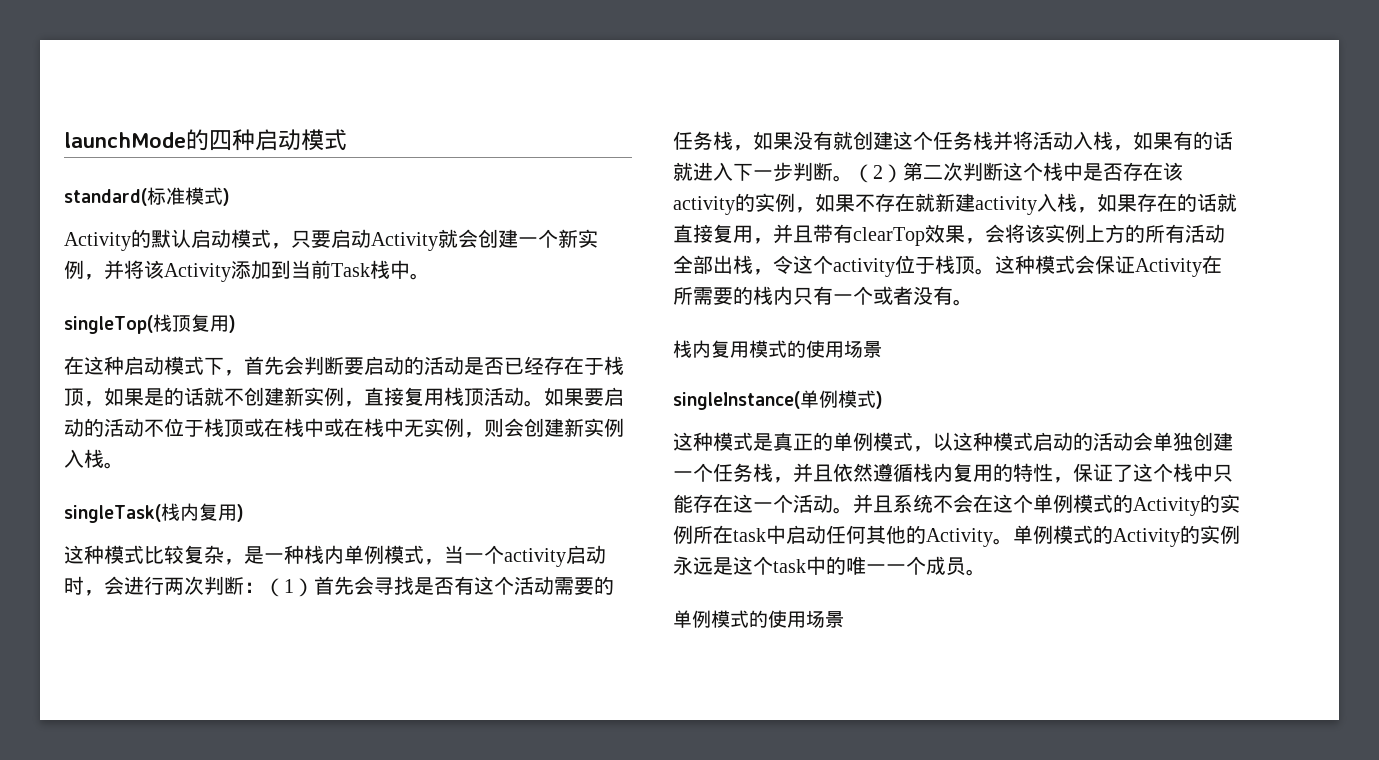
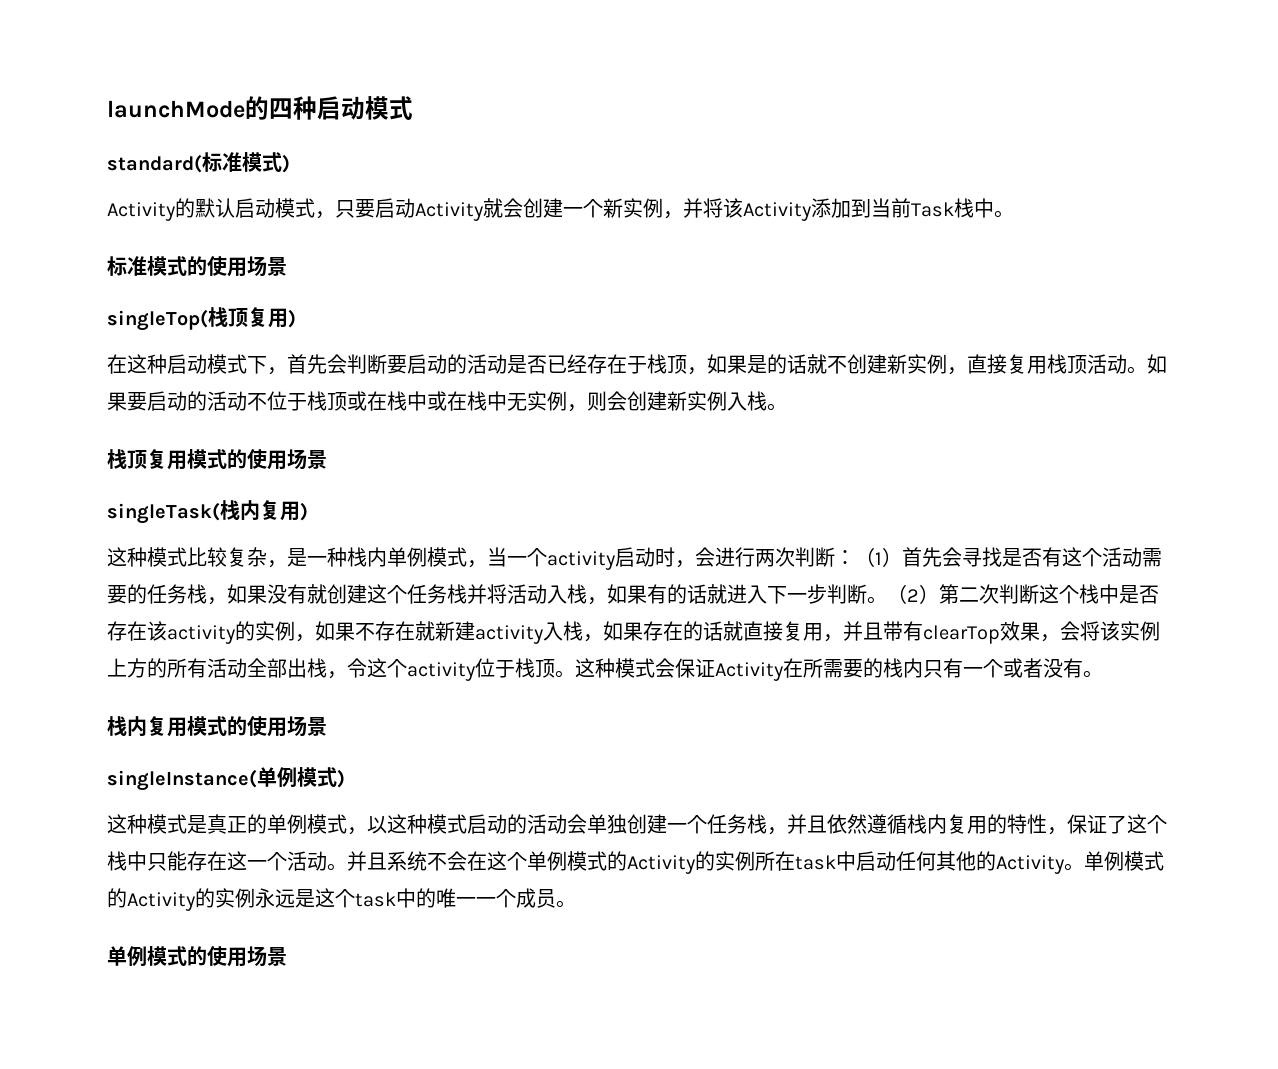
+ 标准模式的使用场景
+ 栈顶复用模式的使用场景

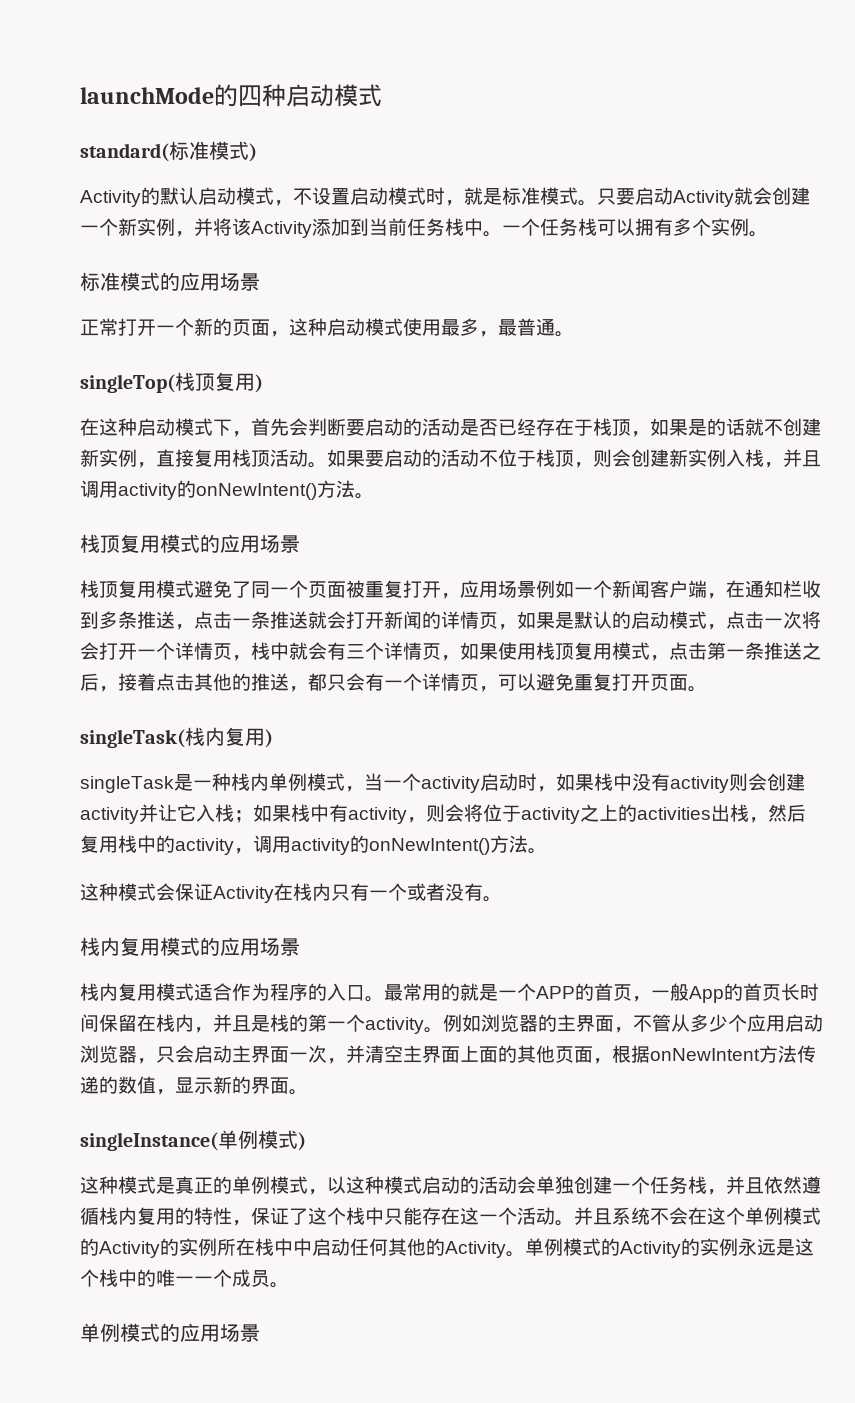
- Activity的默认启动模式，只要启动Activity就会创建一个新实例，并将该Activity添加到当前Task栈中。
+ Activity的默认启动模式，不设置启动模式时，就是标准模式。只要启动Activity就会创建一个新实例，并将该Activity添加到当前任务栈中。一个任务栈可以拥有多个实例。
- 标准模式的使用场景
+ 标准模式的应用场景
+ 正常打开一个新的页面，这种启动模式使用最多，最普通。
- 如果要启动的活动不位于栈顶或在栈中或在栈中无实例，则会创建新实例入栈。
+ 如果要启动的活动不位于栈顶，则会创建新实例入栈，并且调用activity的onNewIntent()方法。
- 栈顶复用模式的使用场景
+ 栈顶复用模式的应用场景
+ 栈顶复用模式避免了同一个页面被重复打开，应用场景例如一个新闻客户端，在通知栏收到多条推送，点击一条推送就会打开新闻的详情页，如果是默认的启动模式，点击一次将会打开一个详情页，栈中就会有三个详情页，如果使用栈顶复用模式，点击第一条推送之后，接着点击其他的推送，都只会有一个详情页，可以避免重复打开页面。
- 这种模式比较复杂，是一种栈内单例模式，当一个activity启动时，会进行两次判断：（1）首先会寻找是否有这个活动需要的任务栈，如果没有就创建这个任务栈并将活动入栈，如果有的话就进入下一步判断。（2）第二次判断这个栈中是否存在该activity的实例，如果不存在就新建activity入栈，如果存在的话就直接复用，并且带有clearTop效果，会将该实例上方的所有活动全部出栈，令这个activity位于栈顶。这种模式会保证Activity在所需要的栈内只有一个或者没有。
+ singleTask是一种栈内单例模式，当一个activity启动时，如果栈中没有activity则会创建activity并让它入栈；如果栈中有activity，则会将位于activity之上的activities出栈，然后复用栈中的activity，调用activity的onNewIntent()方法。
+ 这种模式会保证Activity在栈内只有一个或者没有。
- 栈内复用模式的使用场景
+ 栈内复用模式的应用场景
+ 栈内复用模式适合作为程序的入口。最常用的就是一个APP的首页，一般App的首页长时间保留在栈内，并且是栈的第一个activity。例如浏览器的主界面，不管从多少个应用启动浏览器，只会启动主界面一次，并清空主界面上面的其他页面，根据onNewIntent方法传递的数值，显示新的界面。
- 并且系统不会在这个单例模式的Activity的实例所在task中启动任何其他的Activity。
+ 并且系统不会在这个单例模式的Activity的实例所在栈中中启动任何其他的Activity。
- 单例模式的Activity的实例永远是这个task中的唯一一个成员。
+ 单例模式的Activity的实例永远是这个栈中的唯一一个成员。
- 单例模式的使用场景
+ 单例模式的应用场景

